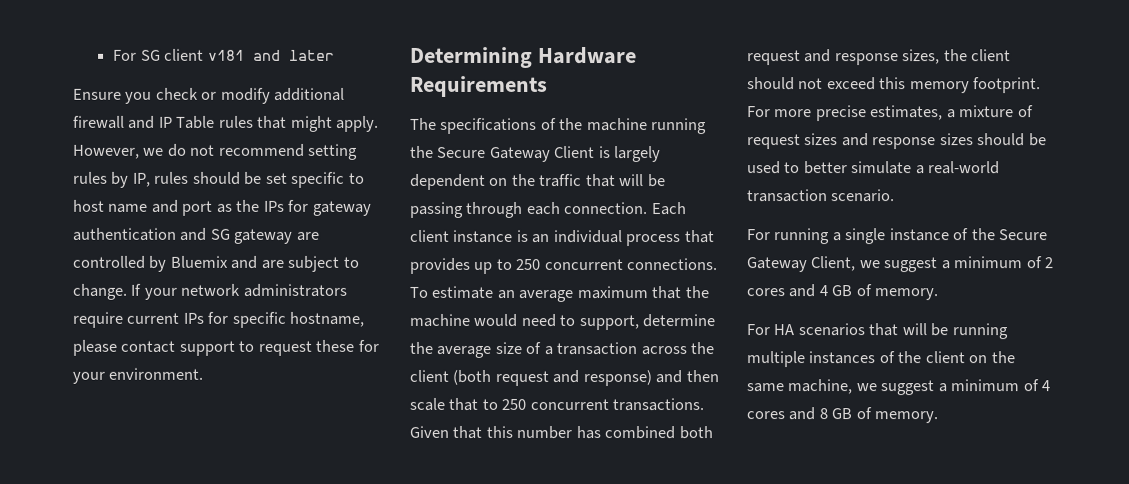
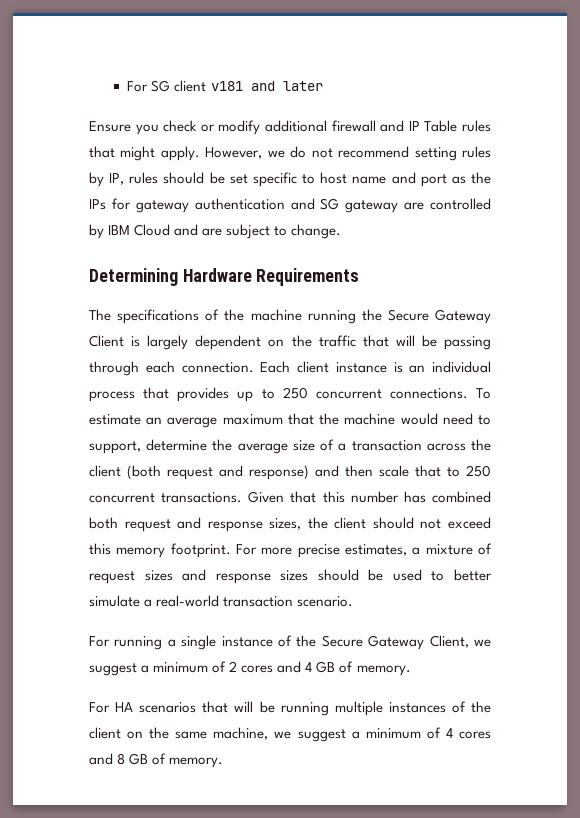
- However, we do not recommend setting rules by IP, rules should be set specific to host name and port as the IPs for gateway authentication and SG gateway are controlled by Bluemix and are subject to change. If your network administrators require current IPs for specific hostname, please contact support to request these for your environment.
+ However, we do not recommend setting rules by IP, rules should be set specific to host name and port as the IPs for gateway authentication and SG gateway are controlled by IBM Cloud and are subject to change.

